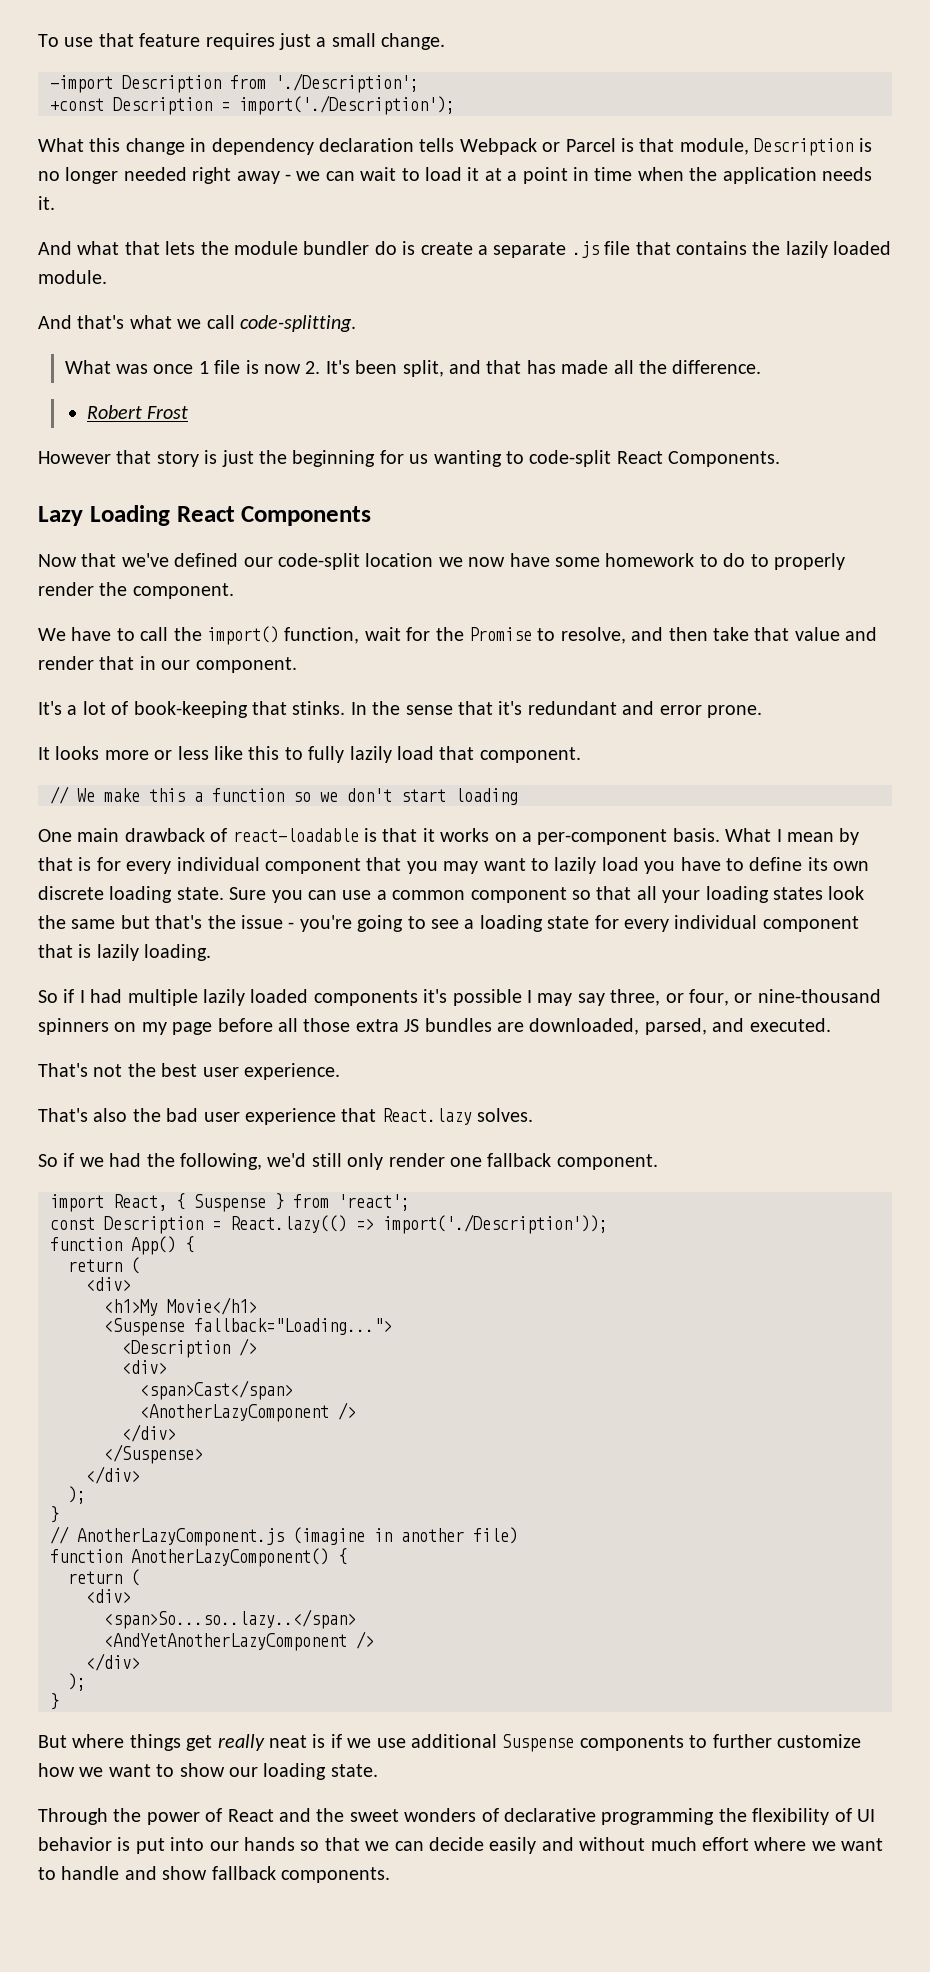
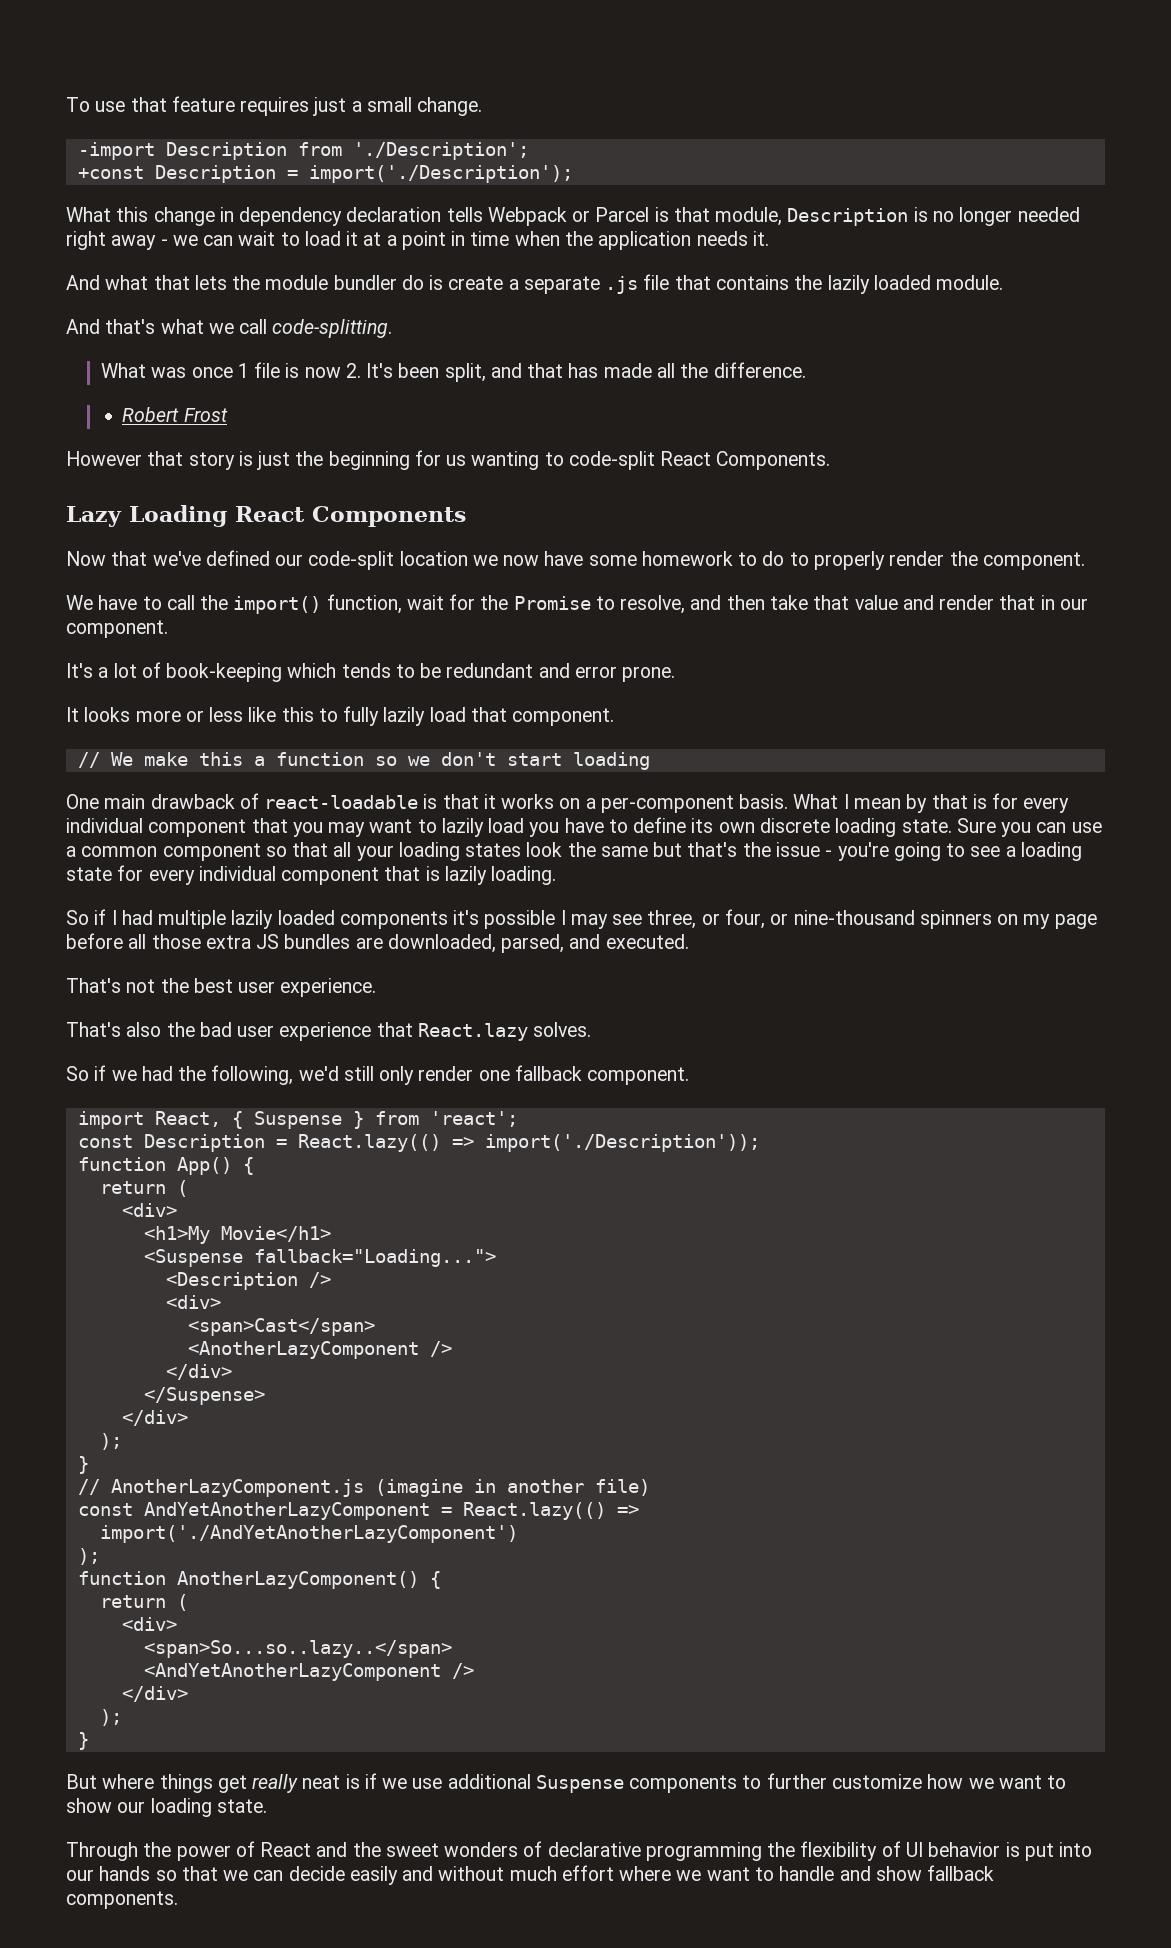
- It's a lot of book-keeping that stinks. In the sense that it's redundant and error prone.
+ It's a lot of book-keeping which tends to be redundant and error prone.
- So if I had multiple lazily loaded components it's possible I may say three, or four, or nine-thousand spinners on my page before all those extra JS bundles are downloaded, parsed, and executed.
+ So if I had multiple lazily loaded components it's possible I may see three, or four, or nine-thousand spinners on my page before all those extra JS bundles are downloaded, parsed, and executed.
+ const AndYetAnotherLazyComponent = React.lazy(() =>
+ import('./AndYetAnotherLazyComponent')
+ );

